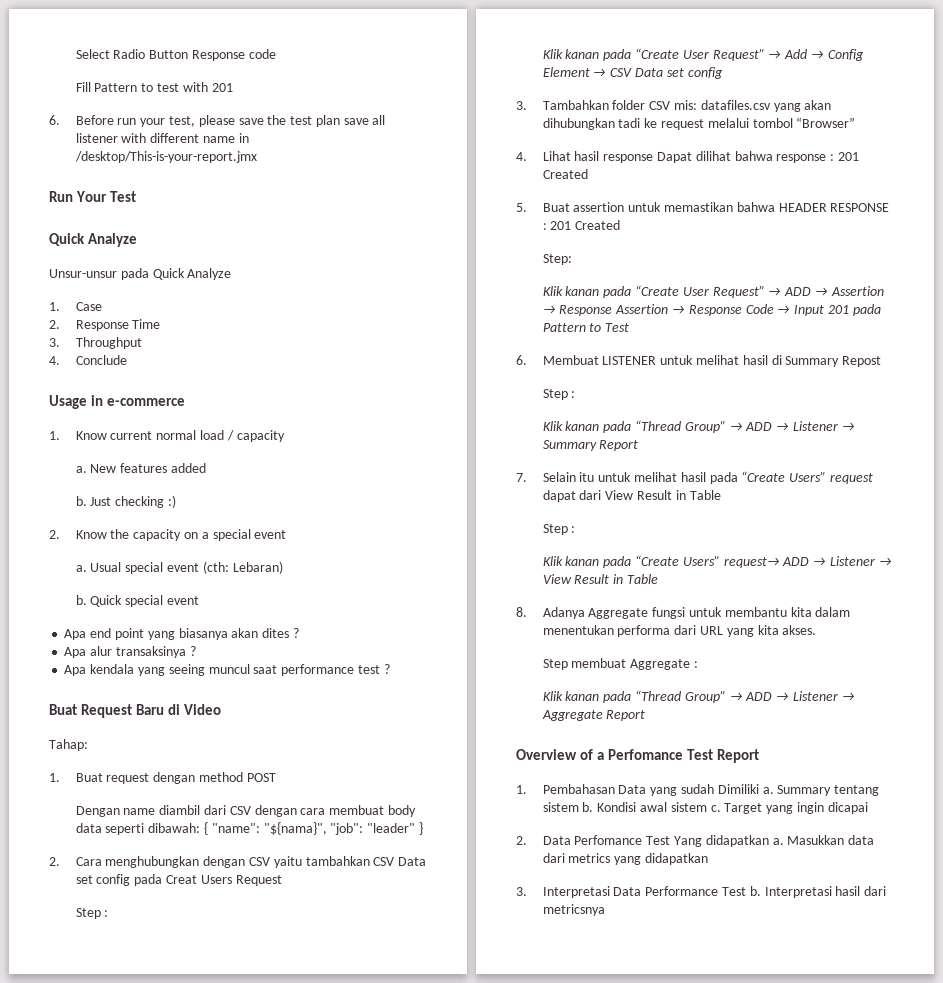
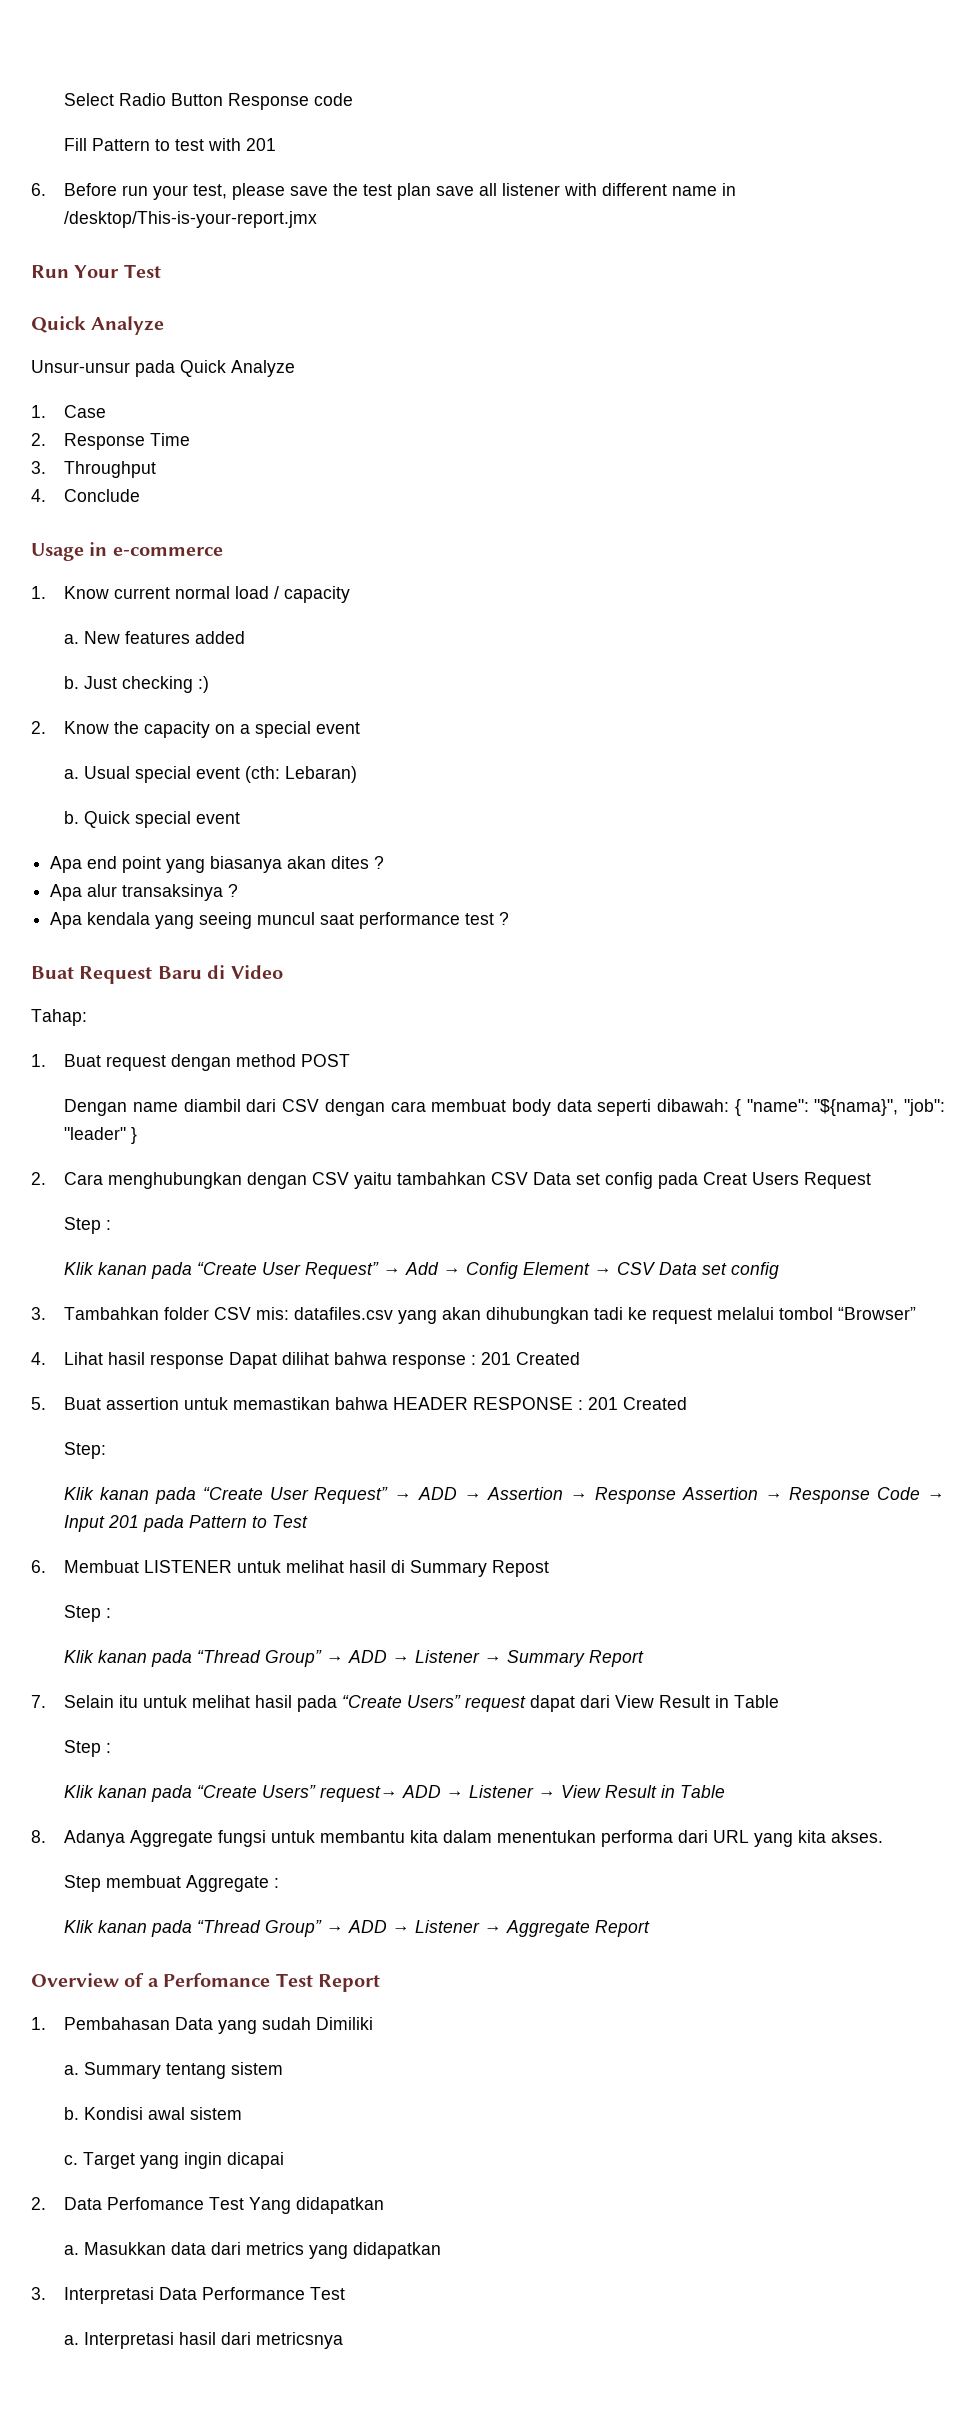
- 1. Pembahasan Data yang sudah Dimiliki a.
+ 1. Pembahasan Data yang sudah Dimiliki
+ a.
- Summary tentang sistem b.
+ Summary tentang sistem
+ b.
- Kondisi awal sistem c.
+ Kondisi awal sistem
+ c.
- 2. Data Perfomance Test Yang didapatkan a.
+ 2. Data Perfomance Test Yang didapatkan
+ a.
- 3. Interpretasi Data Performance Test b.
+ 3. Interpretasi Data Performance Test
+ a.

